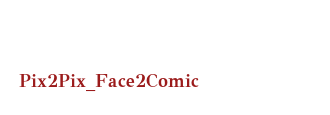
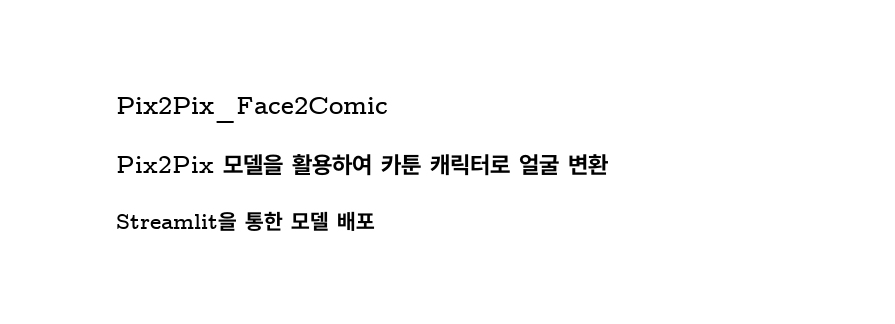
+ Pix2Pix 모델을 활용하여 카툰 캐릭터로 얼굴 변환
+ Streamlit을 통한 모델 배포

